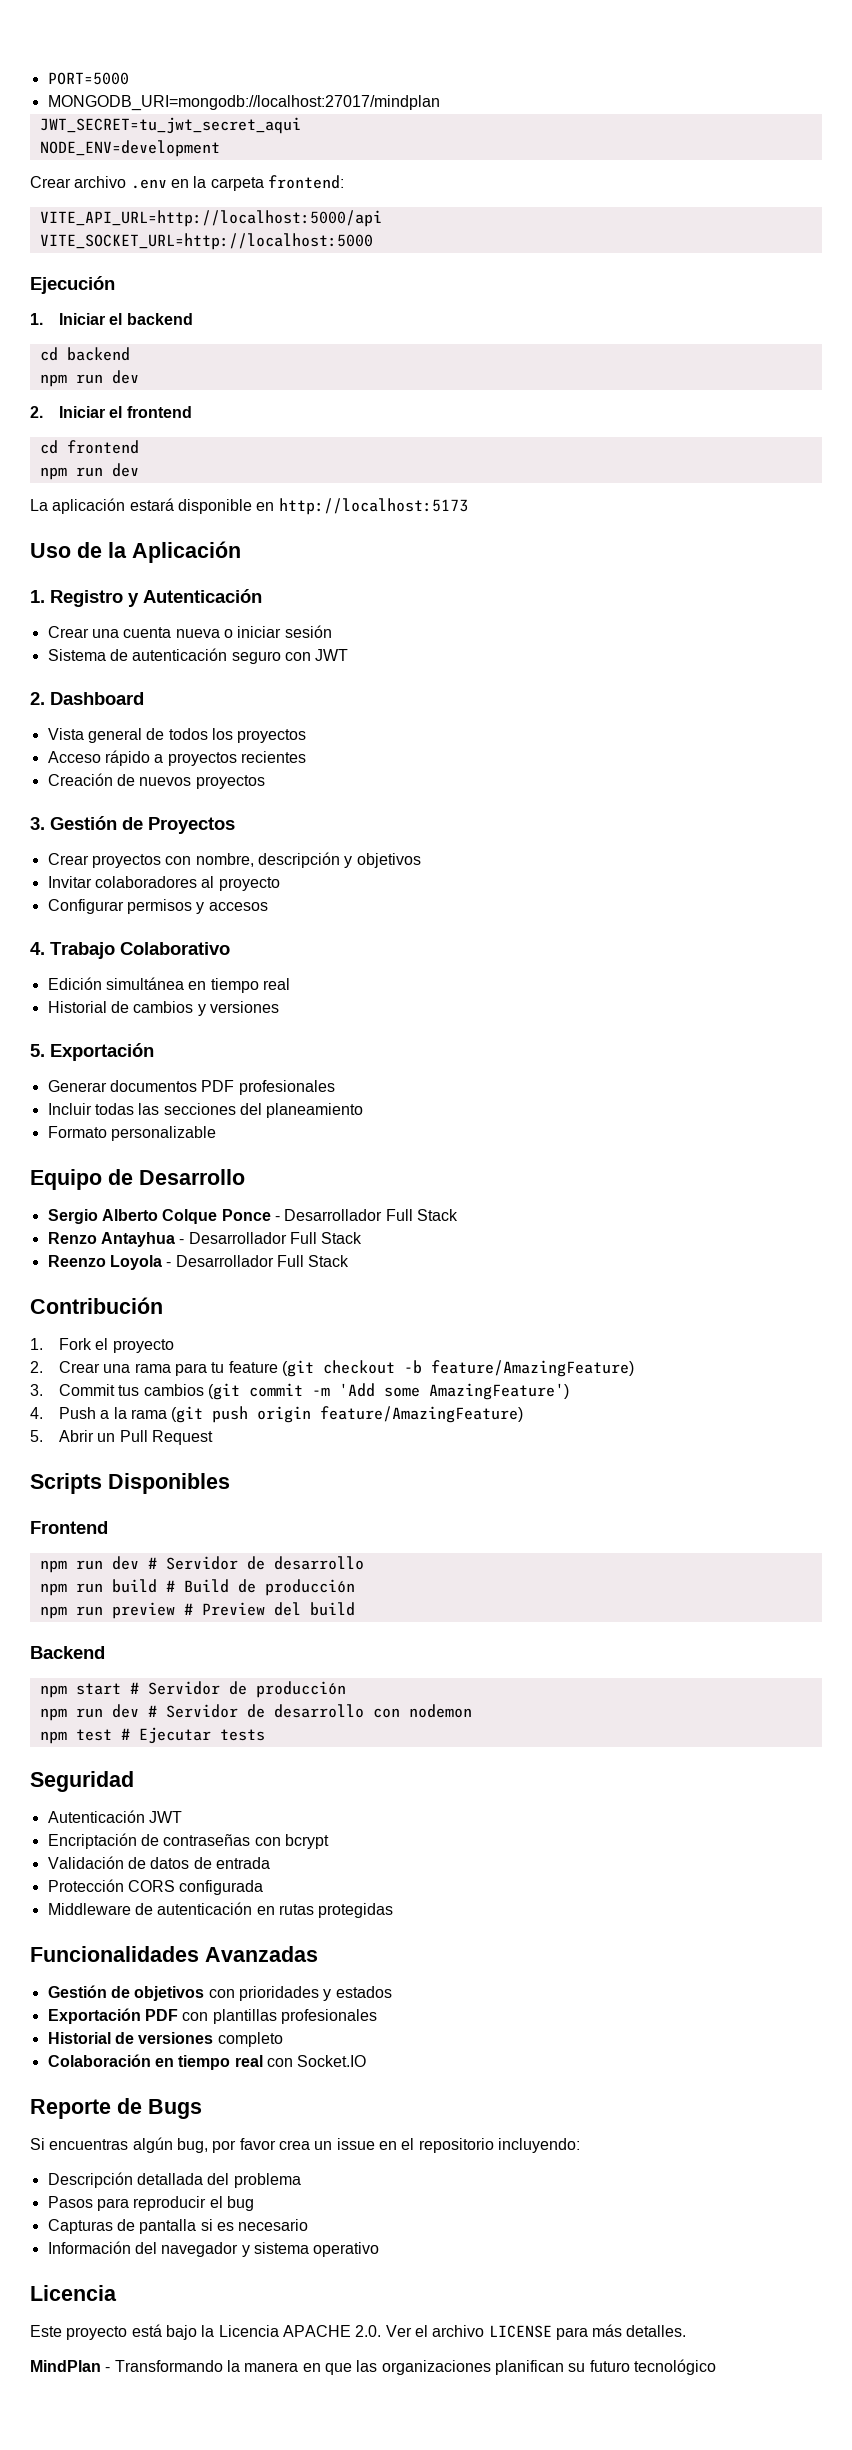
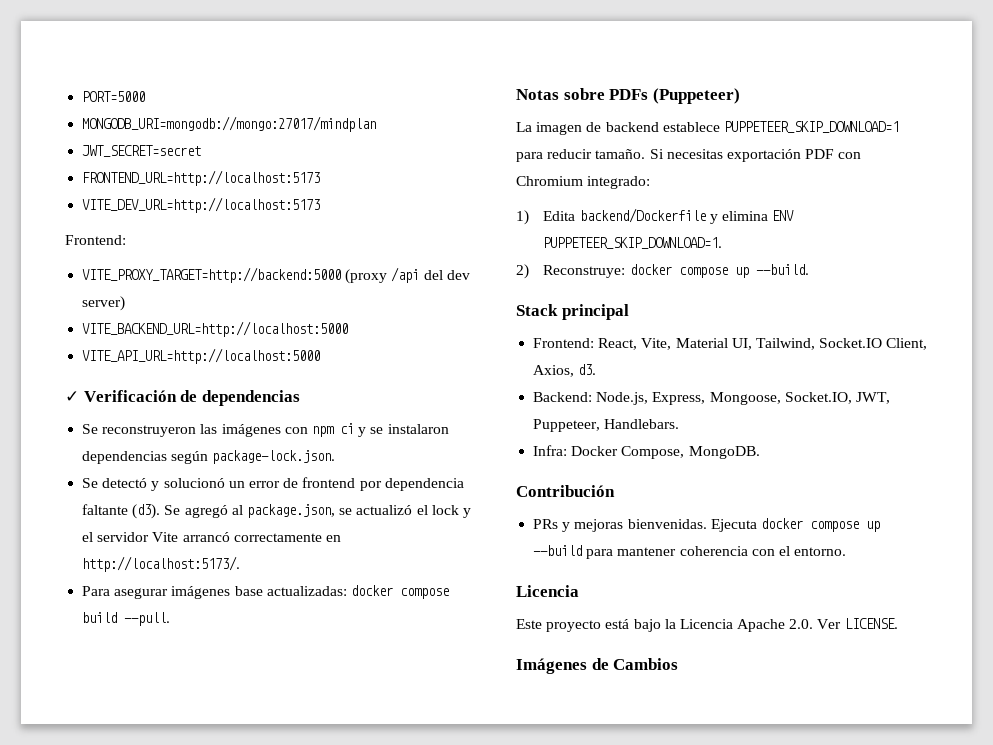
- MONGODB_URI=mongodb://localhost:27017/mindplan
- JWT_SECRET=tu_jwt_secret_aqui
- NODE_ENV=development
- Crear archivo .env en la carpeta frontend:
- VITE_API_URL=http://localhost:5000/api
- VITE_SOCKET_URL=http://localhost:5000
- Ejecución
- 1. Iniciar el backend
- cd backend
- npm run dev
- 2. Iniciar el frontend
- cd frontend
- npm run dev
- La aplicación estará disponible en http://localhost:5173
- Uso de la Aplicación
- 1. Registro y Autenticación
- Crear una cuenta nueva o iniciar sesión
- Sistema de autenticación seguro con JWT
- 2. Dashboard
- Vista general de todos los proyectos
- Acceso rápido a proyectos recientes
- Creación de nuevos proyectos
- 3. Gestión de Proyectos
- Crear proyectos con nombre, descripción y objetivos
- Invitar colaboradores al proyecto
- Configurar permisos y accesos
- 4. Trabajo Colaborativo
- Edición simultánea en tiempo real
- Historial de cambios y versiones
- 5. Exportación
- Generar documentos PDF profesionales
- Incluir todas las secciones del planeamiento
- Formato personalizable
- Equipo de Desarrollo
- Sergio Alberto Colque Ponce - Desarrollador Full Stack
- Renzo Antayhua - Desarrollador Full Stack
- Reenzo Loyola - Desarrollador Full Stack
+ MONGODB_URI=mongodb://mongo:27017/mindplan
+ JWT_SECRET=secret
+ FRONTEND_URL=http://localhost:5173
+ VITE_DEV_URL=http://localhost:5173
+ Frontend:
+ VITE_PROXY_TARGET=http://backend:5000 (proxy /api del dev server)
+ VITE_BACKEND_URL=http://localhost:5000
+ VITE_API_URL=http://localhost:5000
+ ✓ Verificación de dependencias
+ Se reconstruyeron las imágenes con npm ci y se instalaron dependencias según package-lock.json.
+ Se detectó y solucionó un error de frontend por dependencia faltante (d3). Se agregó al package.json, se actualizó el lock y el servidor Vite arrancó correctamente en http://localhost:5173/.
+ Para asegurar imágenes base actualizadas: docker compose build --pull.
+ Notas sobre PDFs (Puppeteer)
+ La imagen de backend establece PUPPETEER_SKIP_DOWNLOAD=1 para reducir tamaño. Si necesitas exportación PDF con Chromium integrado:
+ 1) Edita backend/Dockerfile y elimina ENV PUPPETEER_SKIP_DOWNLOAD=1.
+ 2) Reconstruye: docker compose up --build.
+ Stack principal
+ Frontend: React, Vite, Material UI, Tailwind, Socket.IO Client, Axios, d3.
+ Backend: Node.js, Express, Mongoose, Socket.IO, JWT, Puppeteer, Handlebars.
+ Infra: Docker Compose, MongoDB.
  Contribución
- 1. Fork el proyecto
- 2. Crear una rama para tu feature (git checkout -b feature/AmazingFeature)
- 3. Commit tus cambios (git commit -m 'Add some AmazingFeature')
- 4. Push a la rama (git push origin feature/AmazingFeature)
- 5. Abrir un Pull Request
- Scripts Disponibles
- Frontend
- npm run dev # Servidor de desarrollo
- npm run build # Build de producción
- npm run preview # Preview del build
- Backend
- npm start # Servidor de producción
- npm run dev # Servidor de desarrollo con nodemon
- npm test # Ejecutar tests
- Seguridad
- Autenticación JWT
- Encriptación de contraseñas con bcrypt
- Validación de datos de entrada
- Protección CORS configurada
- Middleware de autenticación en rutas protegidas
- Funcionalidades Avanzadas
- Gestión de objetivos con prioridades y estados
- Exportación PDF con plantillas profesionales
- Historial de versiones completo
- Colaboración en tiempo real con Socket.IO
- Reporte de Bugs
- Si encuentras algún bug, por favor crea un issue en el repositorio incluyendo:
- Descripción detallada del problema
- Pasos para reproducir el bug
- Capturas de pantalla si es necesario
- Información del navegador y sistema operativo
+ PRs y mejoras bienvenidas. Ejecuta docker compose up --build para mantener coherencia con el entorno.
- Este proyecto está bajo la Licencia APACHE 2.0. Ver el archivo LICENSE para más detalles.
- MindPlan - Transformando la manera en que las organizaciones planifican su futuro tecnológico
+ Este proyecto está bajo la Licencia Apache 2.0. Ver LICENSE.
+ Imágenes de Cambios

